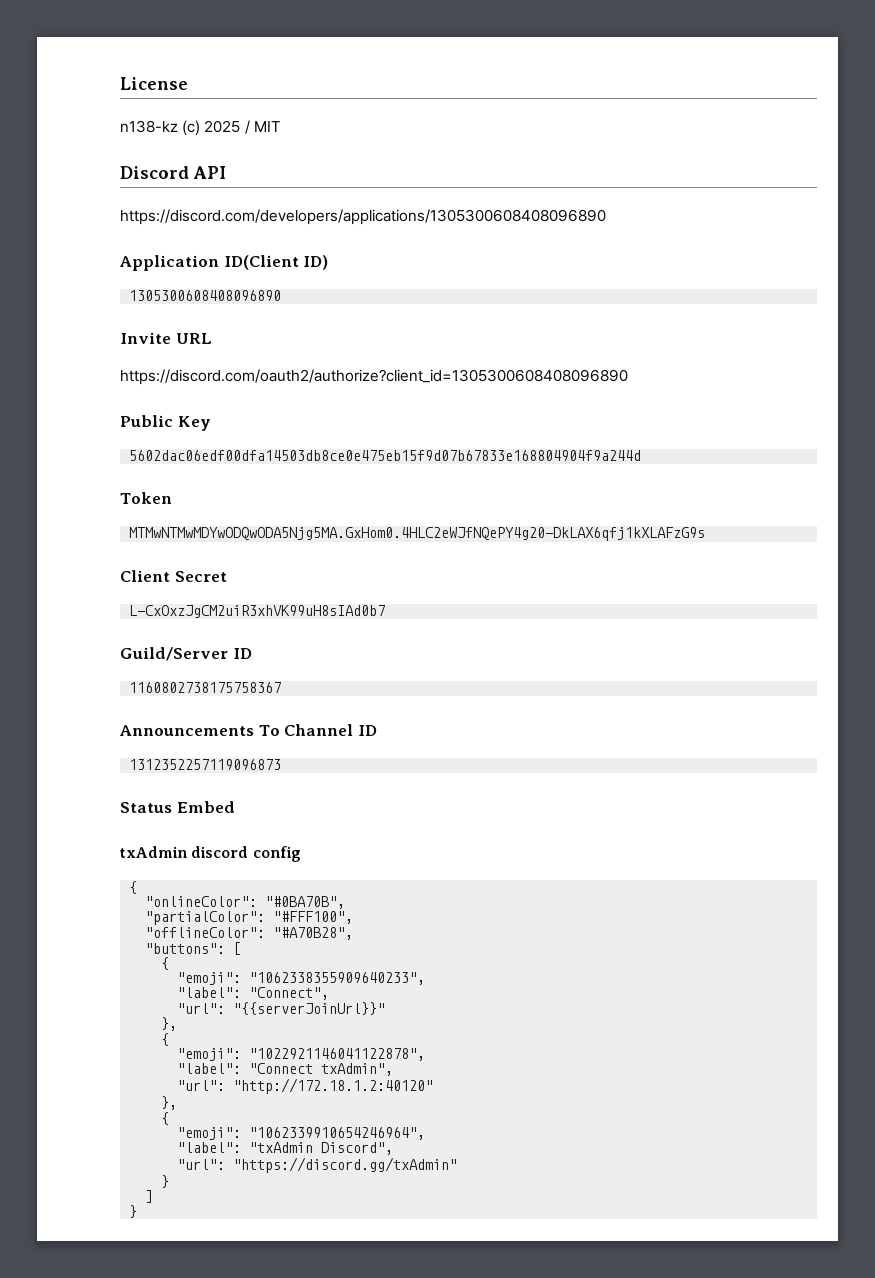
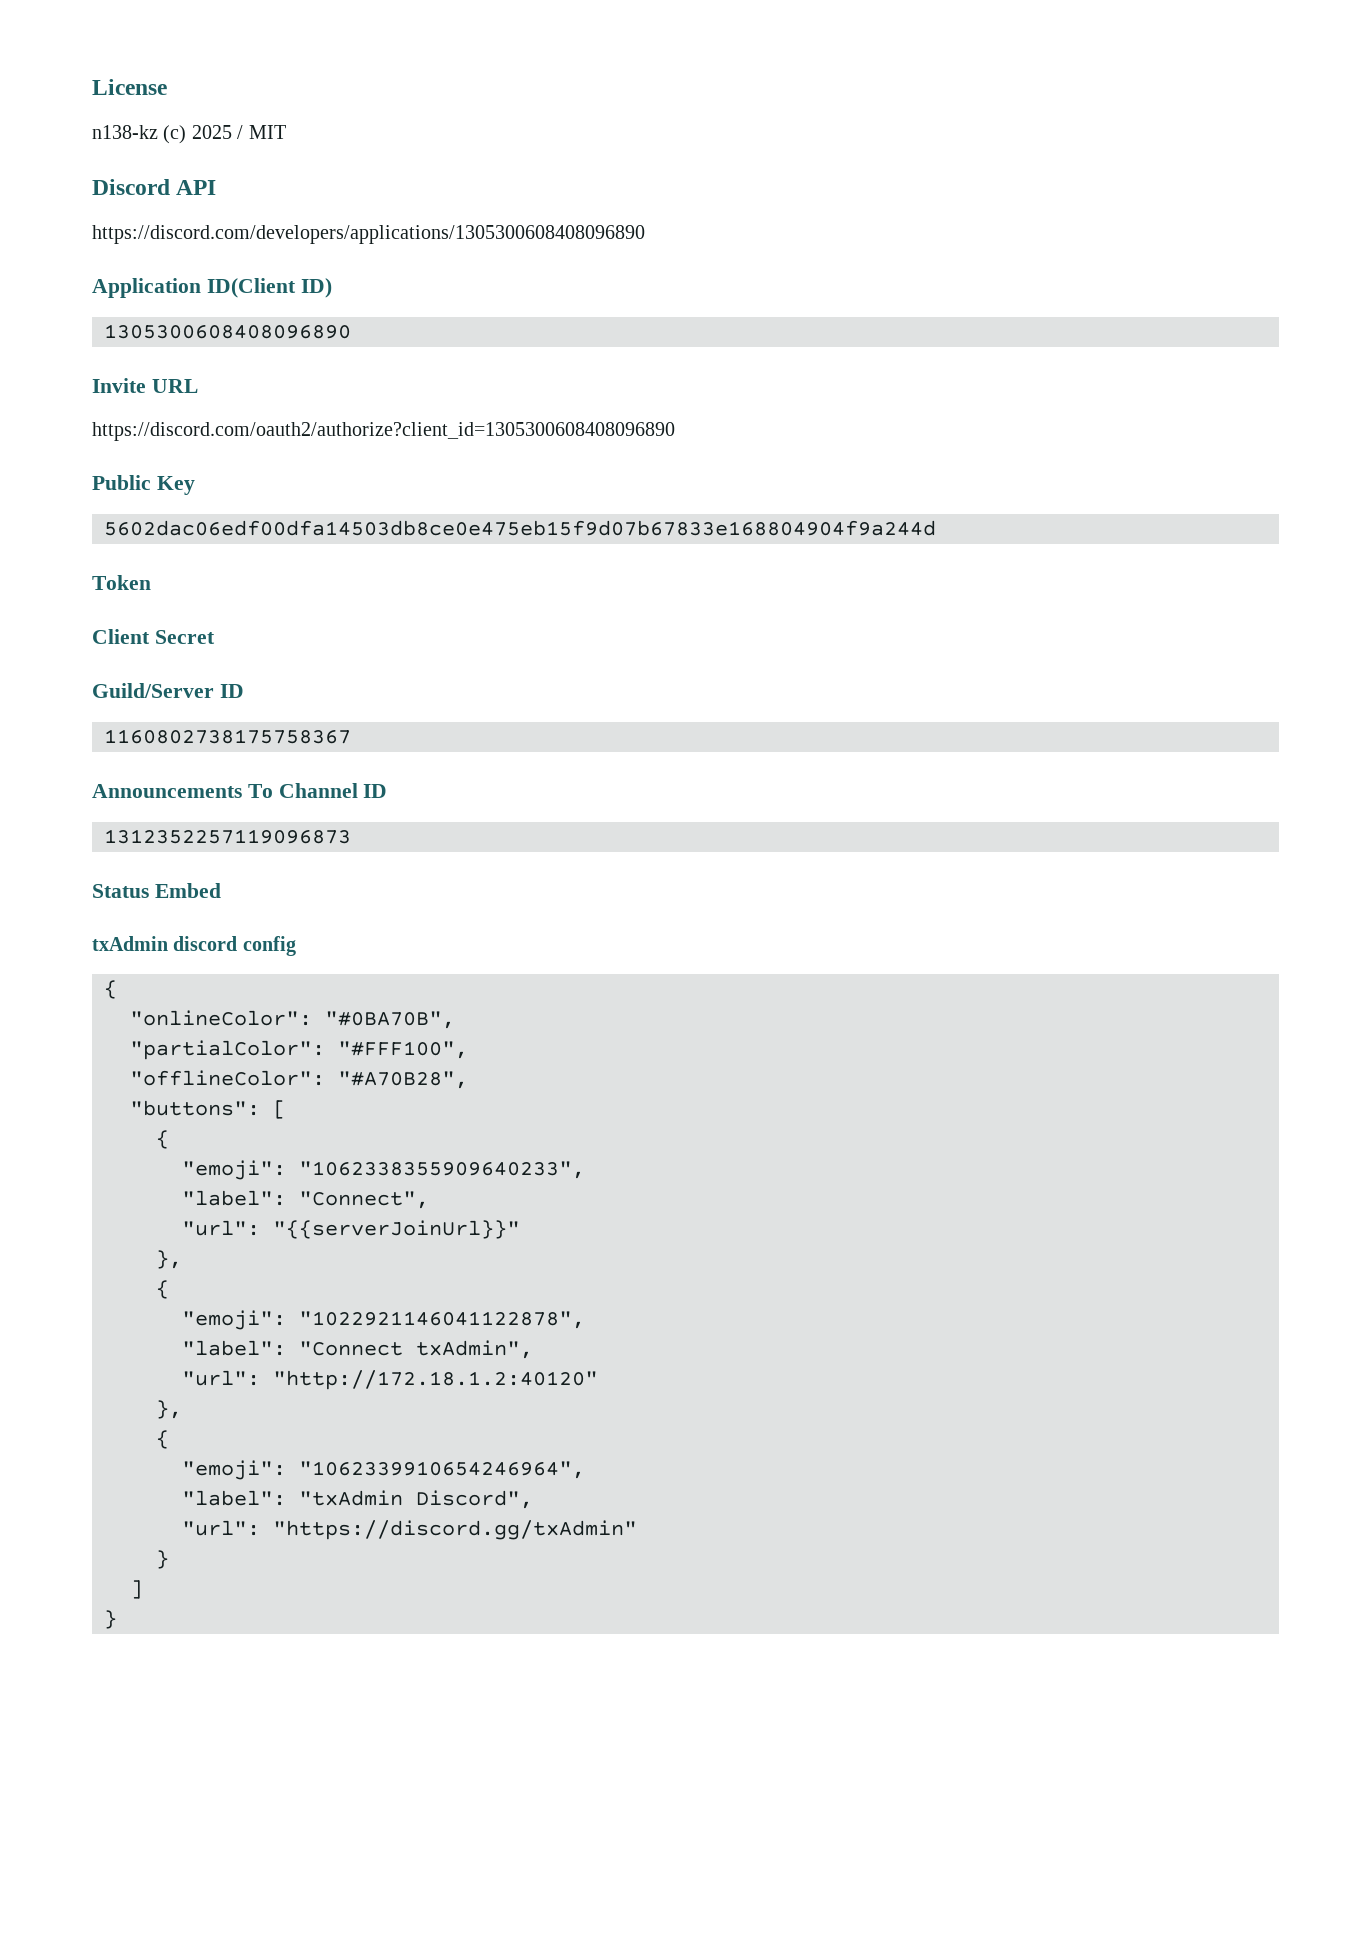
- MTMwNTMwMDYwODQwODA5Njg5MA.GxHom0.4HLC2eWJfNQePY4g20-DkLAX6qfj1kXLAFzG9s
- L-CxOxzJgCM2uiR3xhVK99uH8sIAd0b7

